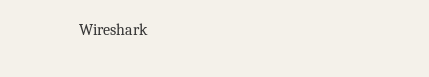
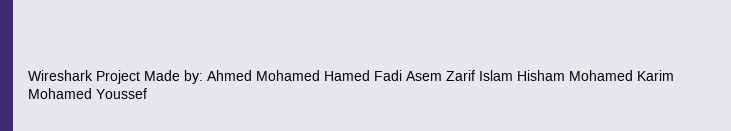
- Wireshark
+ Wireshark Project Made by: Ahmed Mohamed Hamed Fadi Asem Zarif Islam Hisham Mohamed Karim Mohamed Youssef

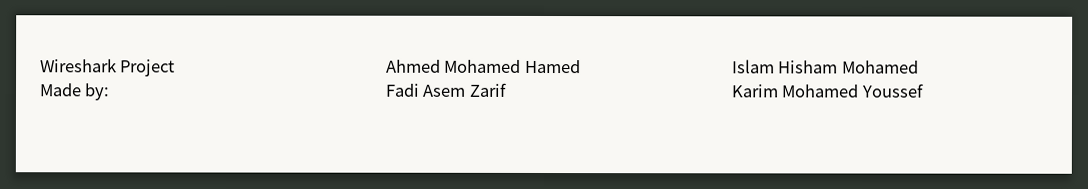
- Wireshark Project Made by: Ahmed Mohamed Hamed Fadi Asem Zarif Islam Hisham Mohamed Karim Mohamed Youssef
+ Wireshark Project
+ Made by:
+ Ahmed Mohamed Hamed
+ Fadi Asem Zarif
+ Islam Hisham Mohamed
+ Karim Mohamed Youssef

